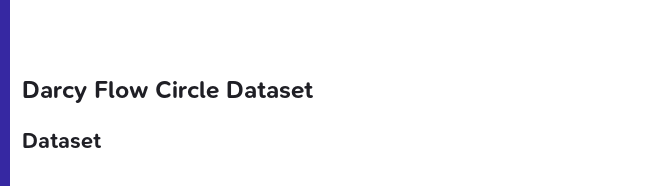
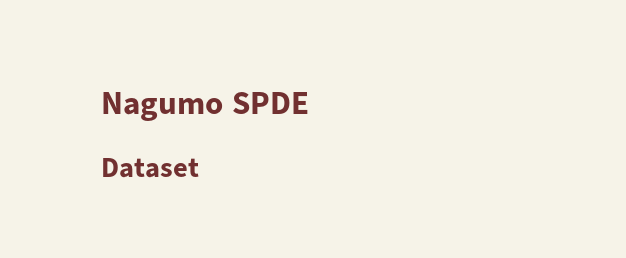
- Darcy Flow Circle Dataset
+ Nagumo SPDE

